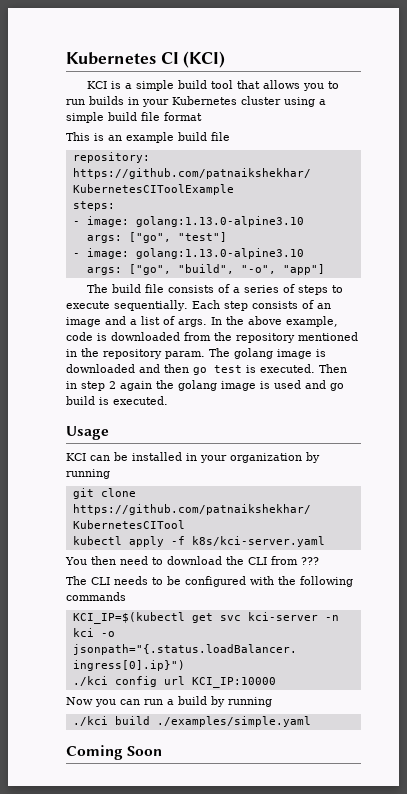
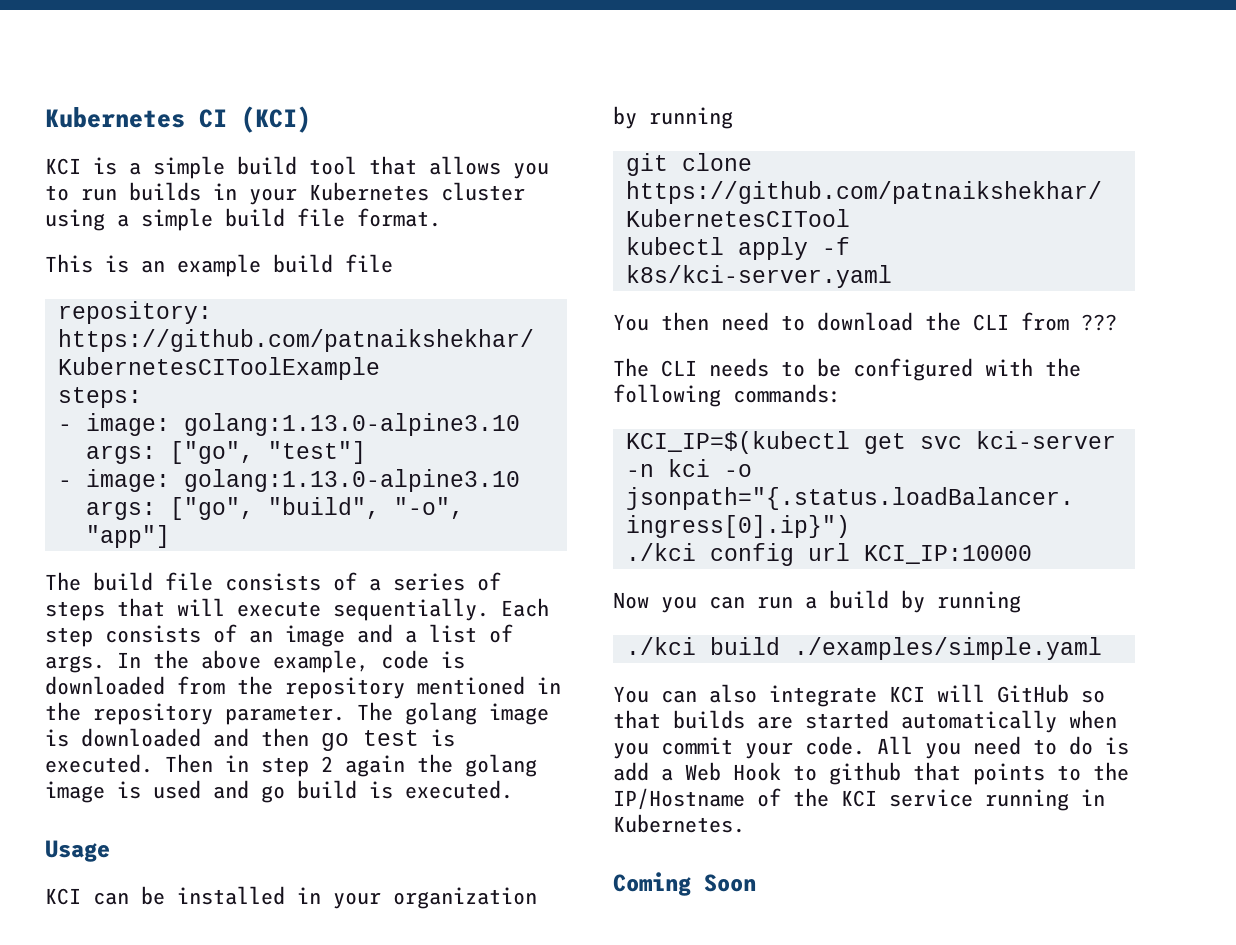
- KCI is a simple build tool that allows you to run builds in your Kubernetes cluster using a simple build file format
+ KCI is a simple build tool that allows you to run builds in your Kubernetes cluster using a simple build file format.
- The build file consists of a series of steps to execute sequentially.
+ The build file consists of a series of steps that will execute sequentially.
- In the above example, code is downloaded from the repository mentioned in the repository param.
+ In the above example, code is downloaded from the repository mentioned in the repository parameter.
- The CLI needs to be configured with the following commands
+ The CLI needs to be configured with the following commands:
+ You can also integrate KCI will GitHub so that builds are started automatically when you commit your code. All you need to do is add a Web Hook to github that points to the IP/Hostname of the KCI service running in Kubernetes.

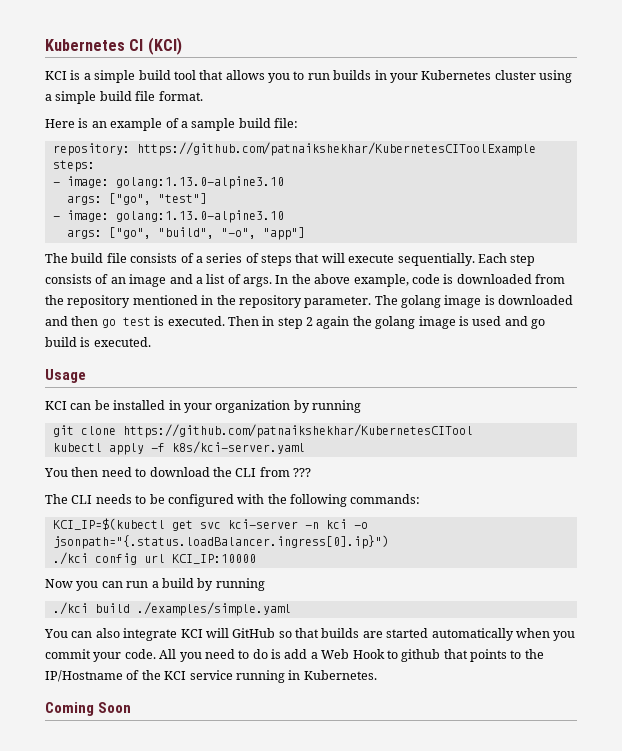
- This is an example build file
+ Here is an example of a sample build file:

